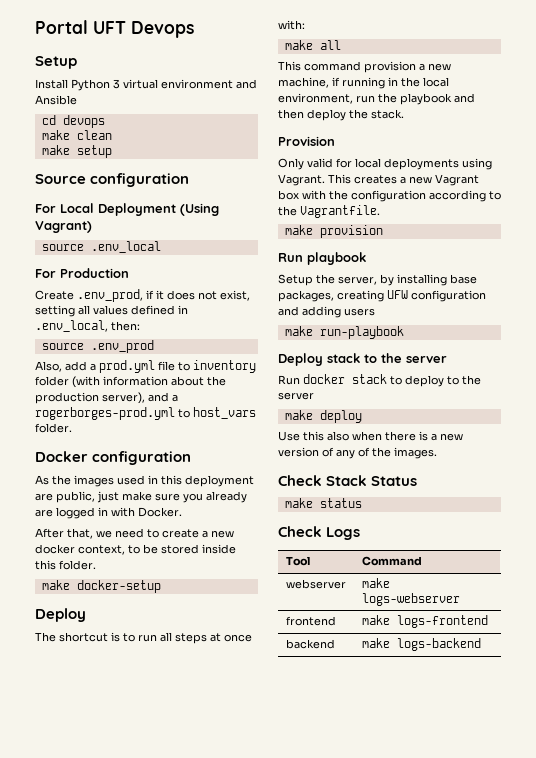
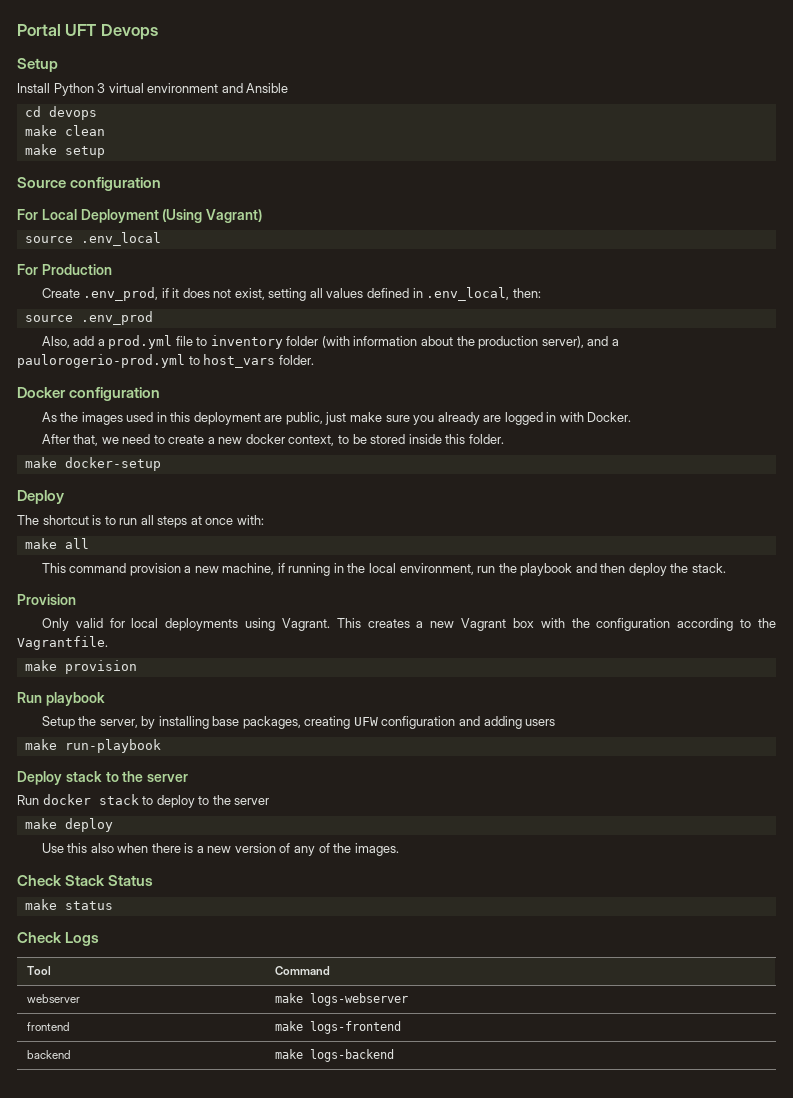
- Also, add a prod.yml file to inventory folder (with information about the production server), and a rogerborges-prod.yml to host_vars folder.
+ Also, add a prod.yml file to inventory folder (with information about the production server), and a paulorogerio-prod.yml to host_vars folder.

